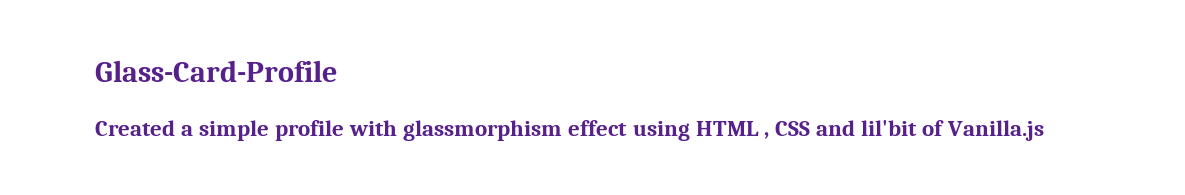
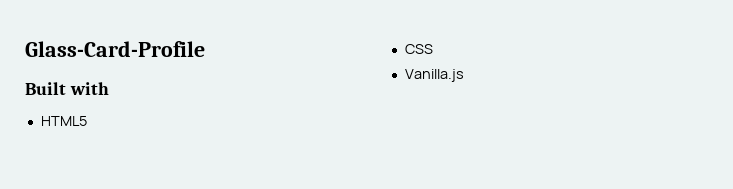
- Created a simple profile with glassmorphism effect using HTML , CSS and lil'bit of Vanilla.js
+ Built with
+ HTML5
+ CSS
+ Vanilla.js

